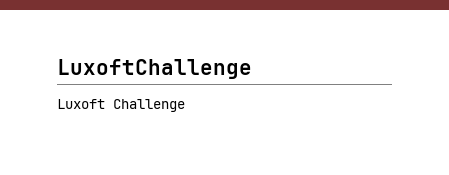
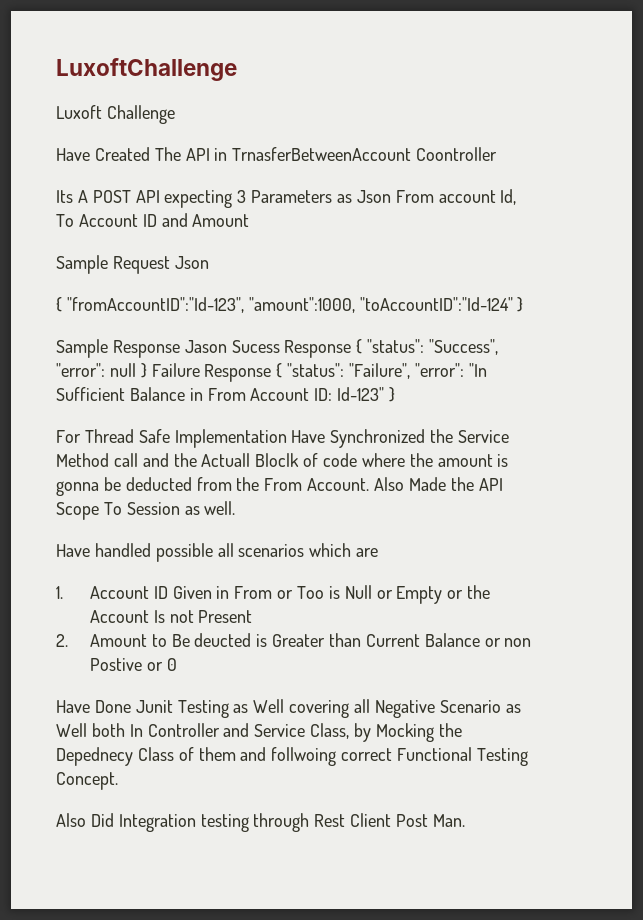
+ Have Created The API in TrnasferBetweenAccount Coontroller
+ Its A POST API expecting 3 Parameters as Json From account Id, To Account ID and Amount
+ Sample Request Json
+ { "fromAccountID":"Id-123", "amount":1000, "toAccountID":"Id-124" }
+ Sample Response Jason Sucess Response { "status": "Success", "error": null } Failure Response { "status": "Failure", "error": "In Sufficient Balance in From Account ID: Id-123" }
+ For Thread Safe Implementation Have Synchronized the Service Method call and the Actuall Bloclk of code where the amount is gonna be deducted from the From Account. Also Made the API Scope To Session as well.
+ Have handled possible all scenarios which are
+ 1. Account ID Given in From or Too is Null or Empty or the Account Is not Present
+ 2. Amount to Be deucted is Greater than Current Balance or non Postive or 0
+ Have Done Junit Testing as Well covering all Negative Scenario as Well both In Controller and Service Class, by Mocking the Depednecy Class of them and follwoing correct Functional Testing Concept.
+ Also Did Integration testing through Rest Client Post Man.

